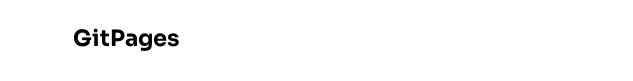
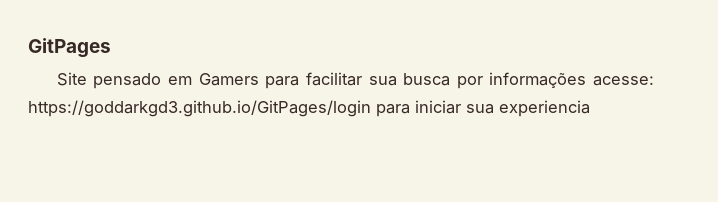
+ Site pensado em Gamers para facilitar sua busca por informações acesse: https://goddarkgd3.github.io/GitPages/login para iniciar sua experiencia

